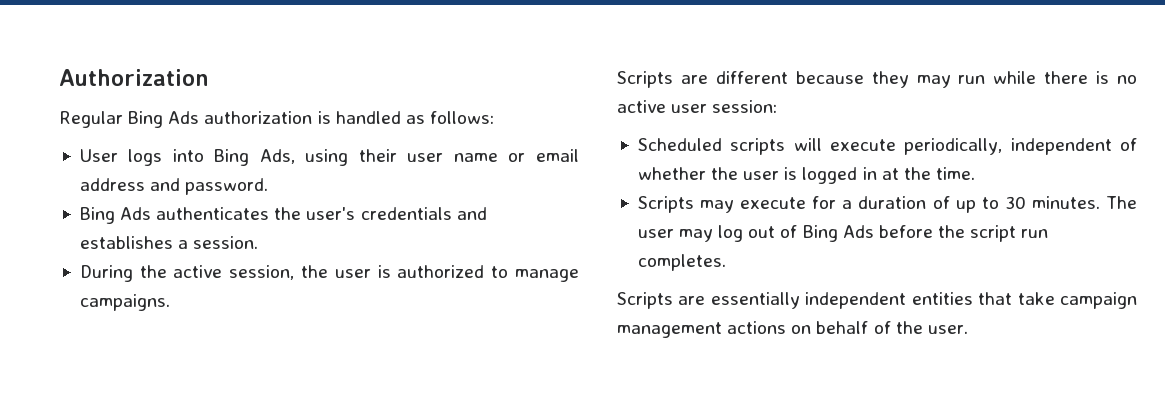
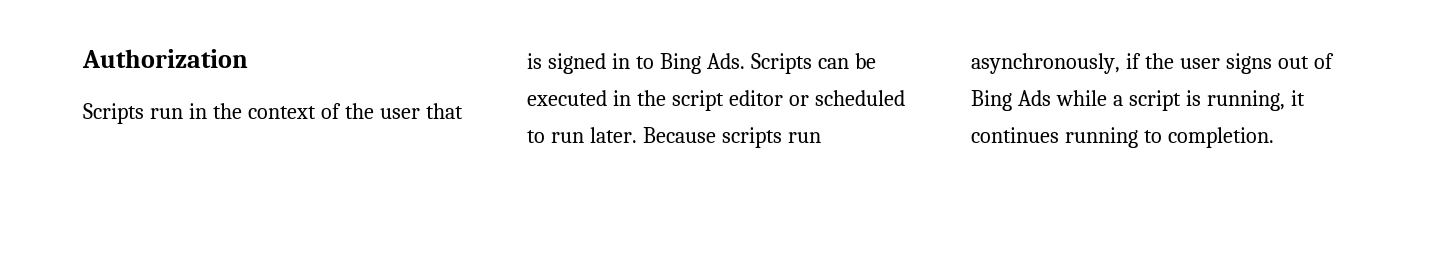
- Regular Bing Ads authorization is handled as follows:
- User logs into Bing Ads, using their user name or email address and password.
- Bing Ads authenticates the user's credentials and establishes a session.
- During the active session, the user is authorized to manage campaigns.
- Scripts are different because they may run while there is no active user session:
- Scheduled scripts will execute periodically, independent of whether the user is logged in at the time.
- Scripts may execute for a duration of up to 30 minutes. The user may log out of Bing Ads before the script run completes.
- Scripts are essentially independent entities that take campaign management actions on behalf of the user.
+ Scripts run in the context of the user that is signed in to Bing Ads. Scripts can be executed in the script editor or scheduled to run later. Because scripts run asynchronously, if the user signs out of Bing Ads while a script is running, it continues running to completion.

